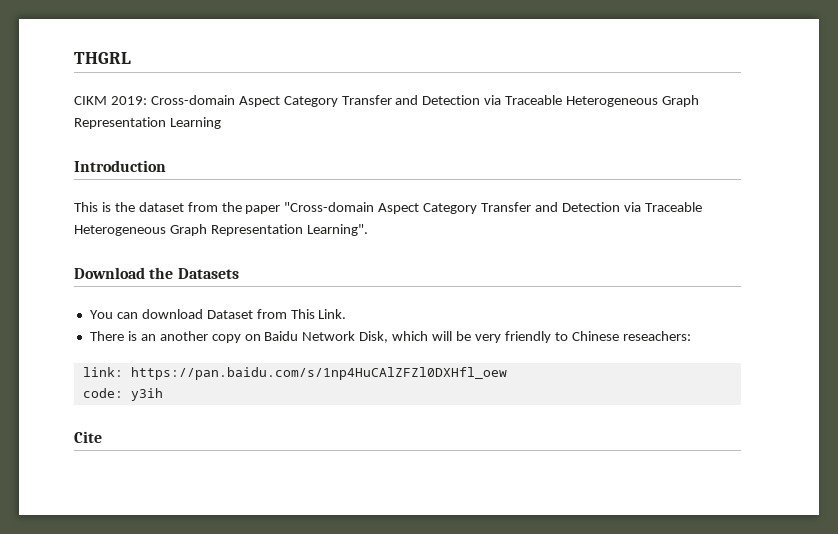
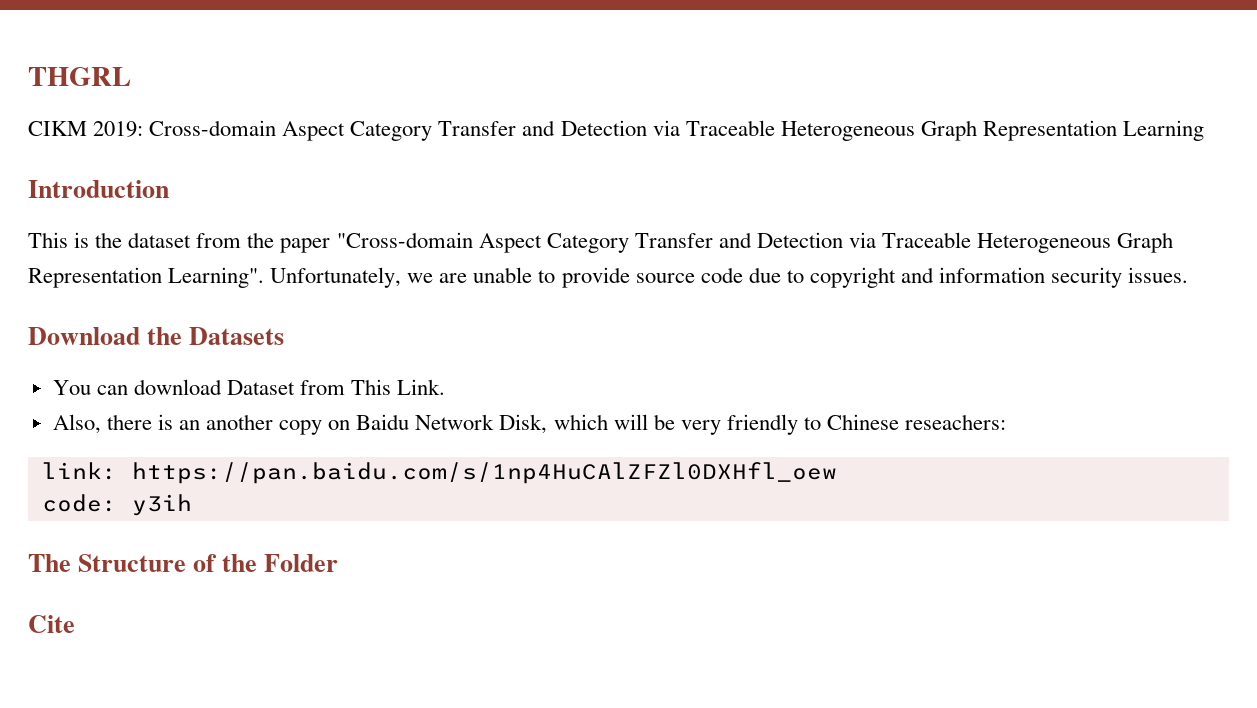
+ Unfortunately, we are unable to provide source code due to copyright and information security issues.
- There is an another copy on Baidu Network Disk, which will be very friendly to Chinese reseachers:
+ Also, there is an another copy on Baidu Network Disk, which will be very friendly to Chinese reseachers:
+ The Structure of the Folder

